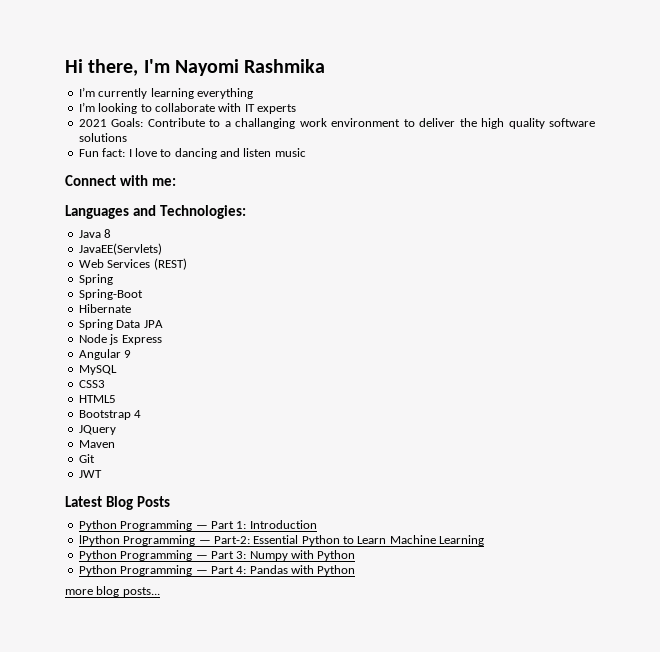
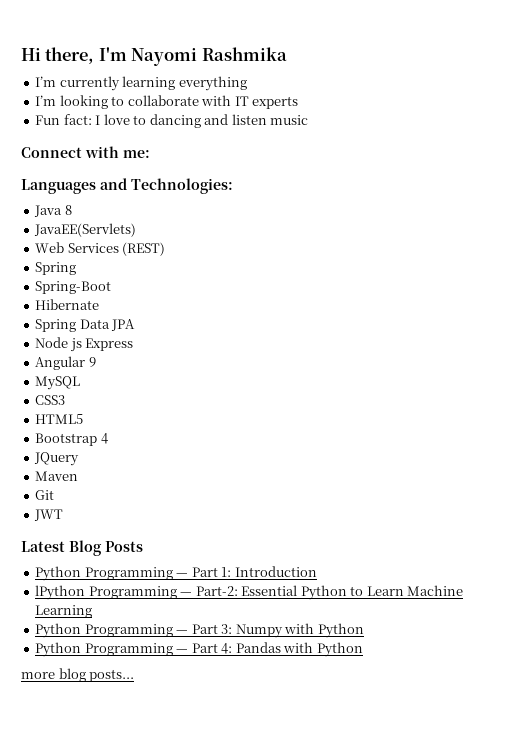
- 2021 Goals: Contribute to a challanging work environment to deliver the high quality software solutions

